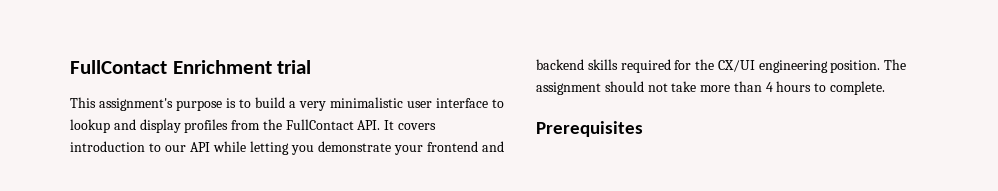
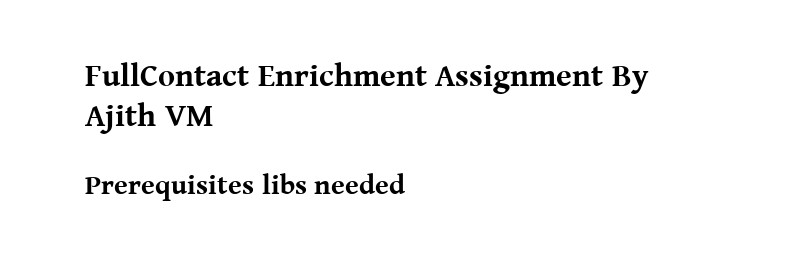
- FullContact Enrichment trial
- This assignment's purpose is to build a very minimalistic user interface to lookup and display profiles from the FullContact API. It covers introduction to our API while letting you demonstrate your frontend and backend skills required for the CX/UI engineering position. The assignment should not take more than 4 hours to complete.
+ FullContact Enrichment Assignment By Ajith VM
- Prerequisites
+ Prerequisites libs needed

